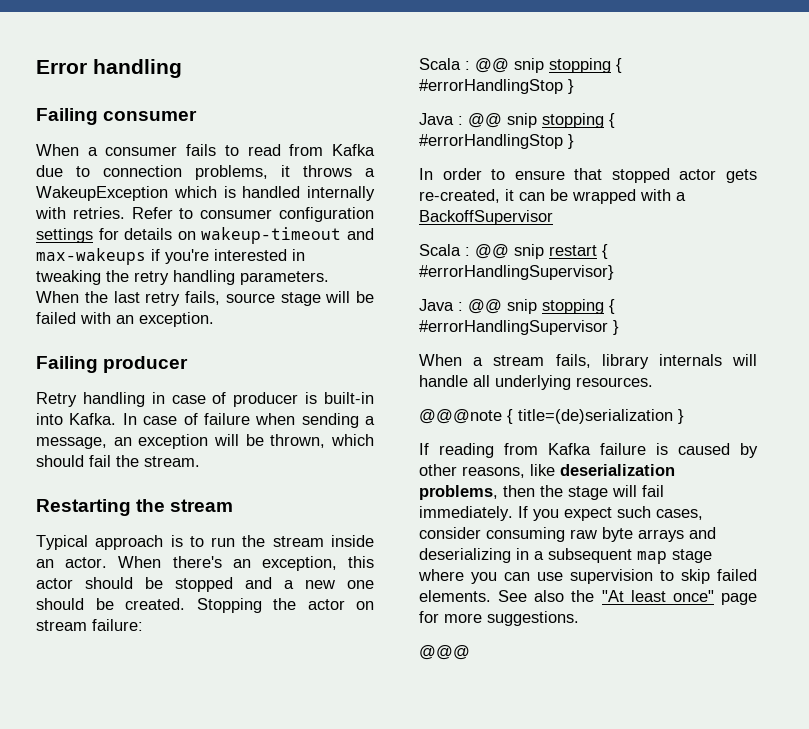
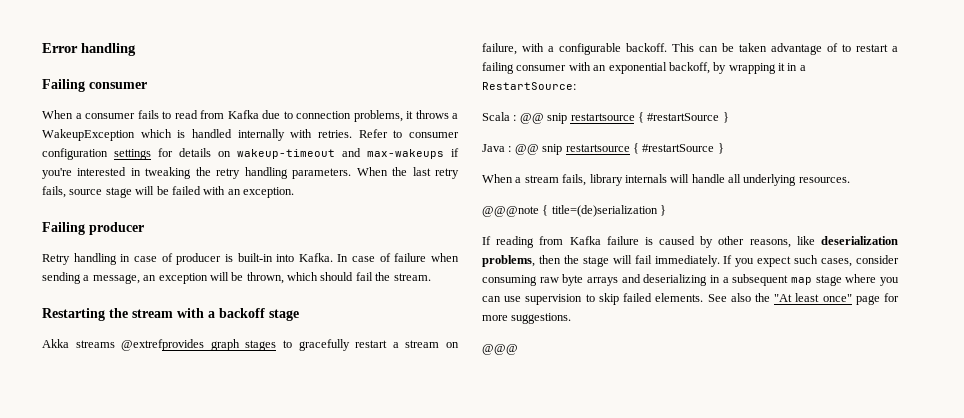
- Restarting the stream
- Typical approach is to run the stream inside an actor. When there's an exception, this actor should be stopped and a new one should be created. Stopping the actor on stream failure:
- Scala : @@ snip stopping { #errorHandlingStop }
+ Restarting the stream with a backoff stage
+ Akka streams @extrefprovides graph stages to gracefully restart a stream on failure, with a configurable backoff. This can be taken advantage of to restart a failing consumer with an exponential backoff, by wrapping it in a RestartSource:
+ Scala : @@ snip restartsource { #restartSource }
- Java : @@ snip stopping { #errorHandlingStop }
- In order to ensure that stopped actor gets re-created, it can be wrapped with a BackoffSupervisor
- Scala : @@ snip restart { #errorHandlingSupervisor}
- Java : @@ snip stopping { #errorHandlingSupervisor }
+ Java : @@ snip restartsource { #restartSource }

